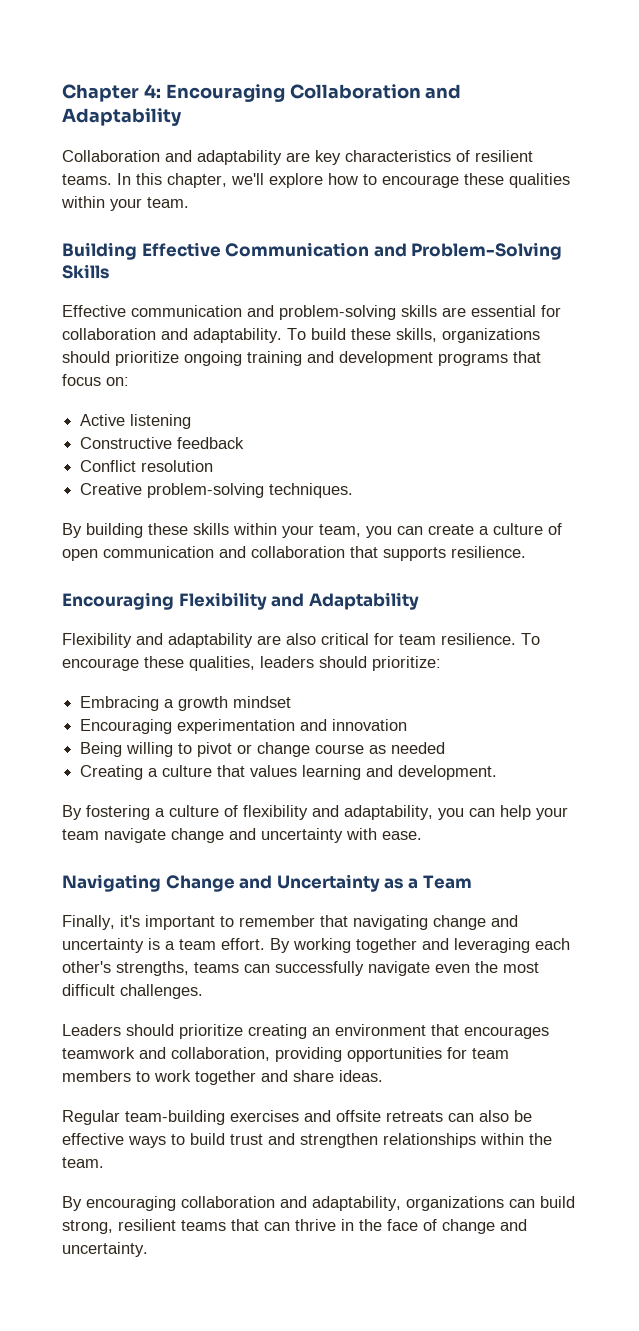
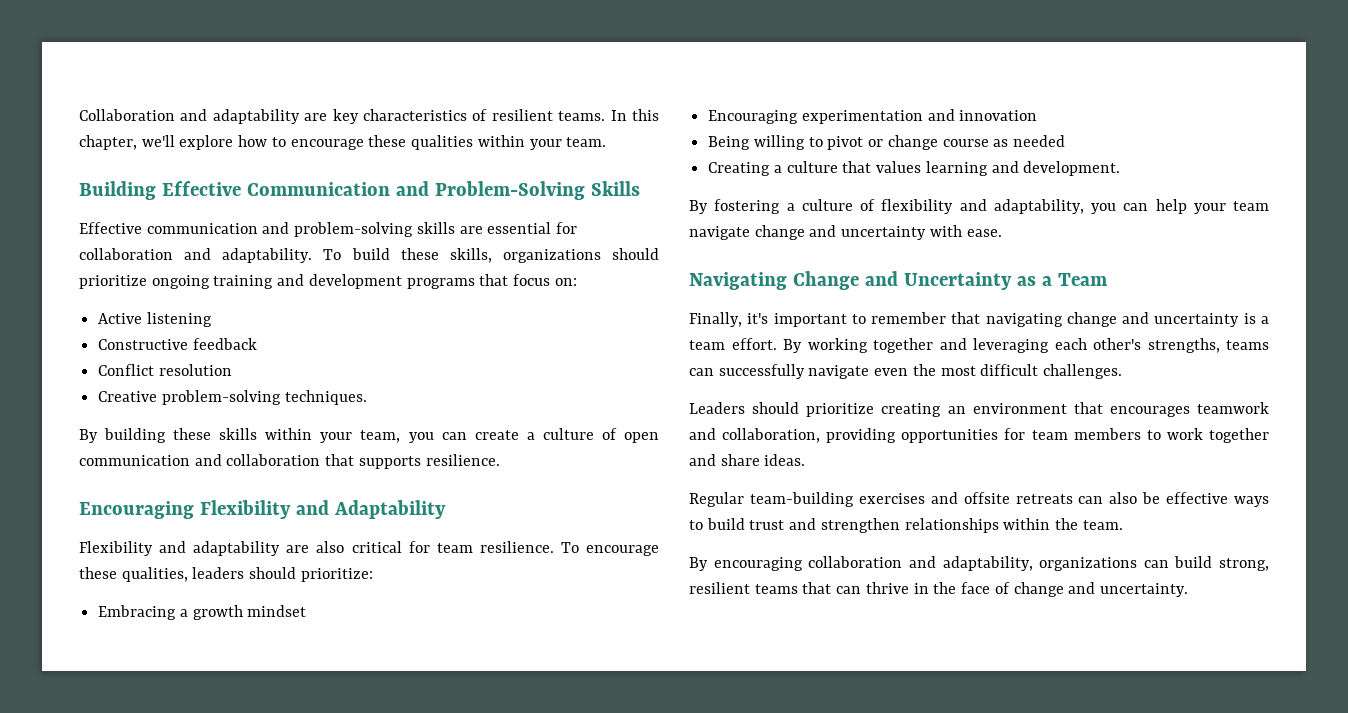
- Chapter 4: Encouraging Collaboration and Adaptability

